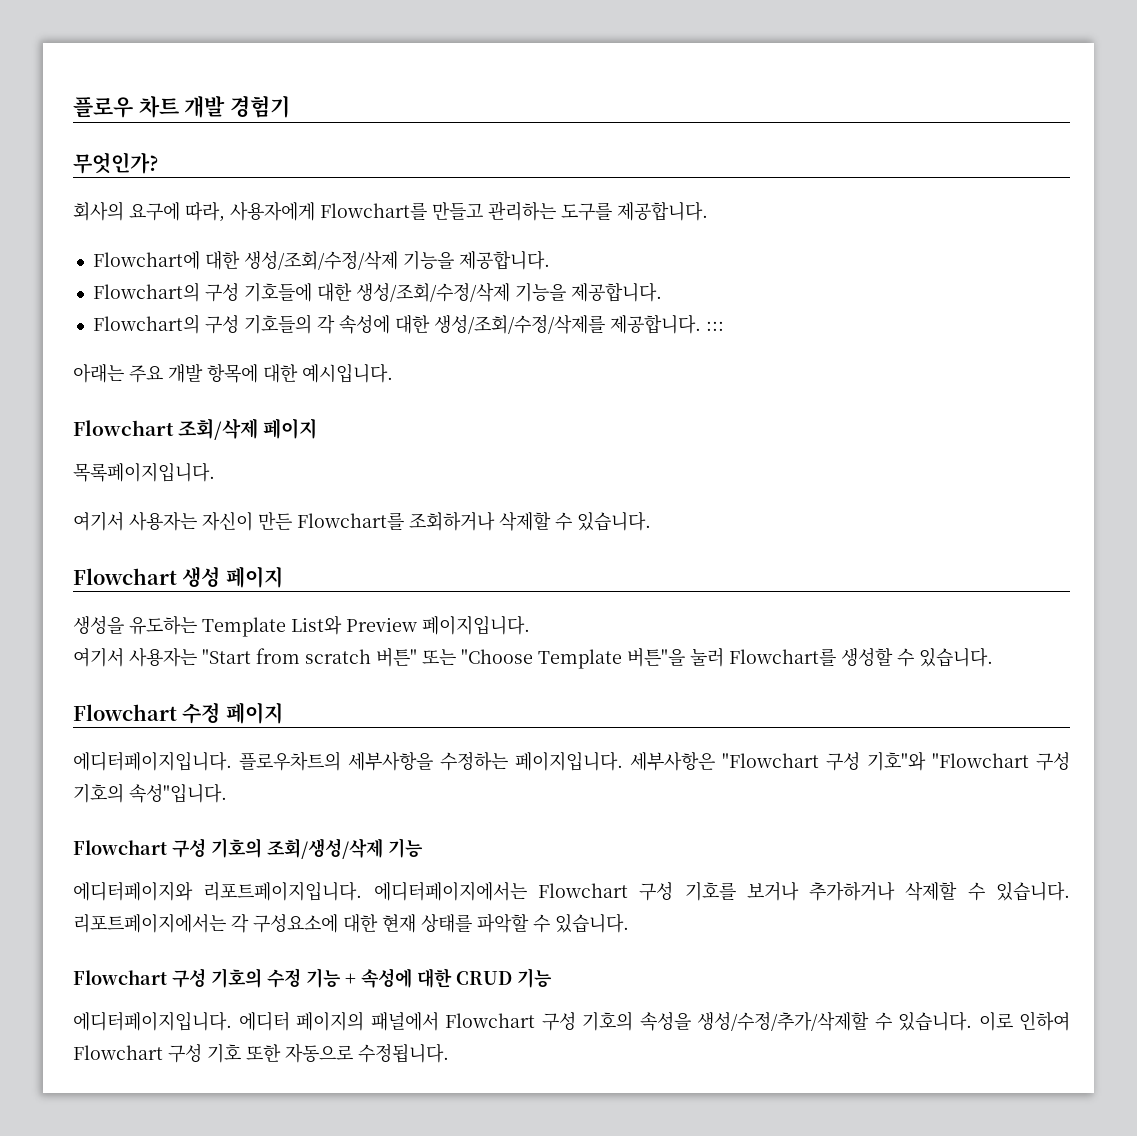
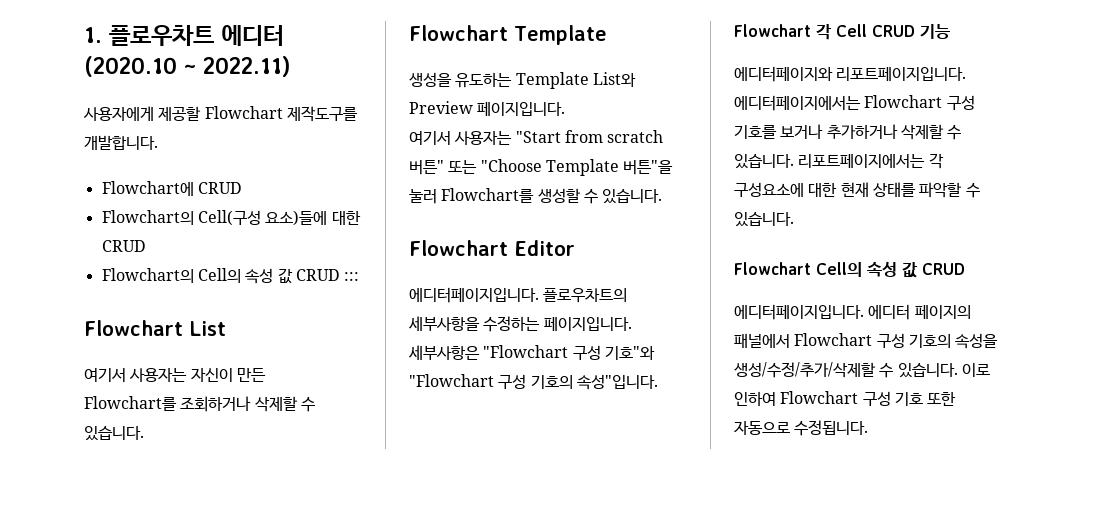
- 플로우 차트 개발 경험기
- 무엇인가?
- 회사의 요구에 따라, 사용자에게 Flowchart를 만들고 관리하는 도구를 제공합니다.
- Flowchart에 대한 생성/조회/수정/삭제 기능을 제공합니다.
- Flowchart의 구성 기호들에 대한 생성/조회/수정/삭제 기능을 제공합니다.
- Flowchart의 구성 기호들의 각 속성에 대한 생성/조회/수정/삭제를 제공합니다. :::
- 아래는 주요 개발 항목에 대한 예시입니다.
- Flowchart 조회/삭제 페이지
- 목록페이지입니다.
+ 1. 플로우차트 에디터 (2020.10 ~ 2022.11)
+ 사용자에게 제공할 Flowchart 제작도구를 개발합니다.
+ Flowchart에 CRUD
+ Flowchart의 Cell(구성 요소)들에 대한 CRUD
+ Flowchart의 Cell의 속성 값 CRUD :::
+ Flowchart List
- Flowchart 생성 페이지
+ Flowchart Template
- Flowchart 수정 페이지
+ Flowchart Editor
- Flowchart 구성 기호의 조회/생성/삭제 기능
+ Flowchart 각 Cell CRUD 기능
- Flowchart 구성 기호의 수정 기능 + 속성에 대한 CRUD 기능
+ Flowchart Cell의 속성 값 CRUD

